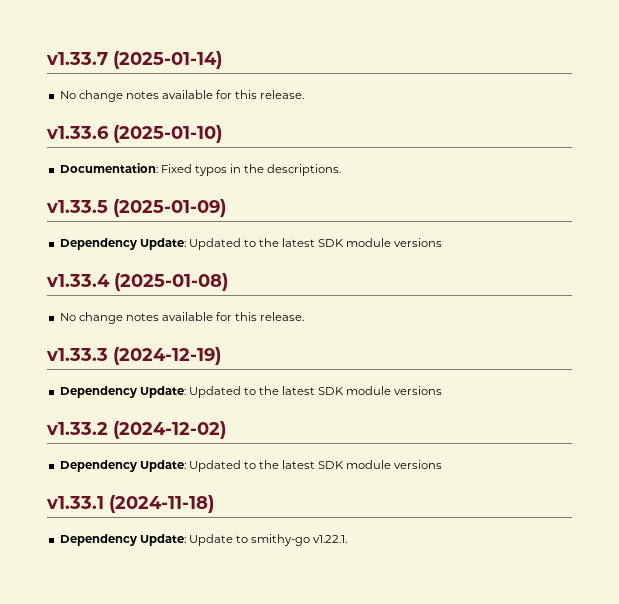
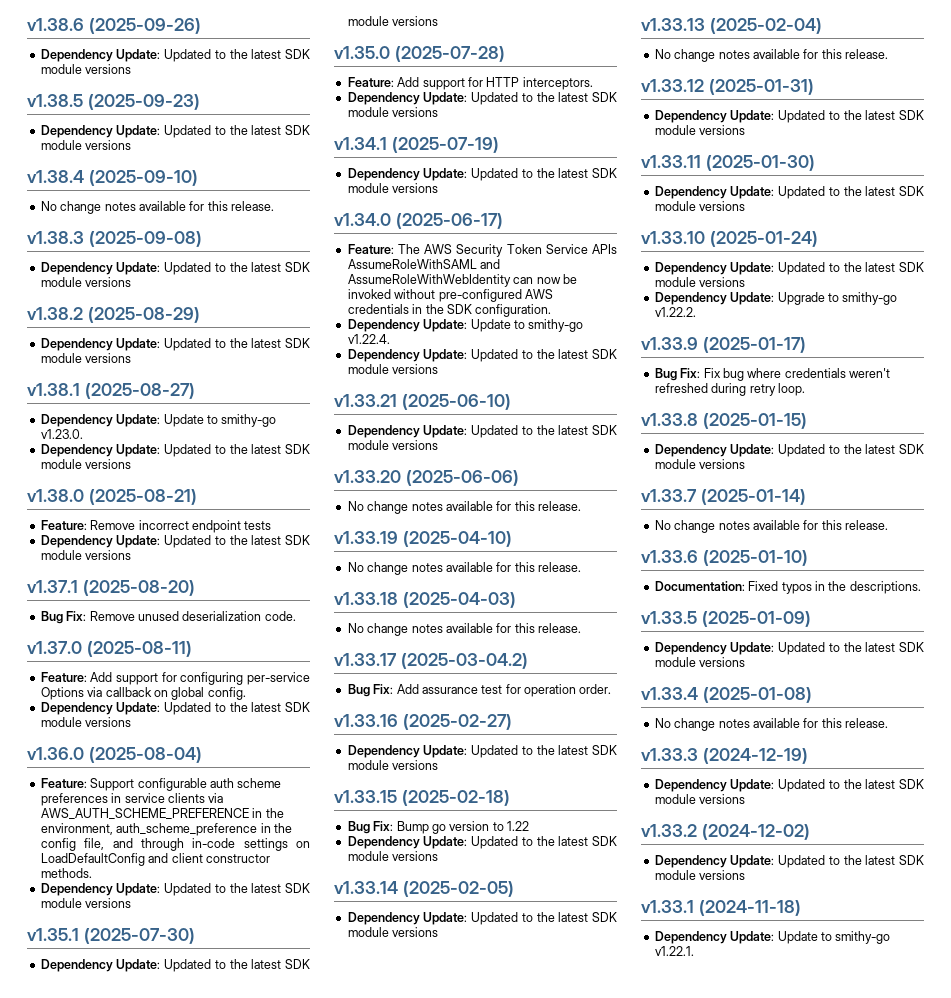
+ v1.38.6 (2025-09-26)
+ Dependency Update: Updated to the latest SDK module versions
+ v1.38.5 (2025-09-23)
+ Dependency Update: Updated to the latest SDK module versions
+ v1.38.4 (2025-09-10)
+ No change notes available for this release.
+ v1.38.3 (2025-09-08)
+ Dependency Update: Updated to the latest SDK module versions
+ v1.38.2 (2025-08-29)
+ Dependency Update: Updated to the latest SDK module versions
+ v1.38.1 (2025-08-27)
+ Dependency Update: Update to smithy-go v1.23.0.
+ Dependency Update: Updated to the latest SDK module versions
+ v1.38.0 (2025-08-21)
+ Feature: Remove incorrect endpoint tests
+ Dependency Update: Updated to the latest SDK module versions
+ v1.37.1 (2025-08-20)
+ Bug Fix: Remove unused deserialization code.
+ v1.37.0 (2025-08-11)
+ Feature: Add support for configuring per-service Options via callback on global config.
+ Dependency Update: Updated to the latest SDK module versions
+ v1.36.0 (2025-08-04)
+ Feature: Support configurable auth scheme preferences in service clients via AWS_AUTH_SCHEME_PREFERENCE in the environment, auth_scheme_preference in the config file, and through in-code settings on LoadDefaultConfig and client constructor methods.
+ Dependency Update: Updated to the latest SDK module versions
+ v1.35.1 (2025-07-30)
+ Dependency Update: Updated to the latest SDK module versions
+ v1.35.0 (2025-07-28)
+ Feature: Add support for HTTP interceptors.
+ Dependency Update: Updated to the latest SDK module versions
+ v1.34.1 (2025-07-19)
+ Dependency Update: Updated to the latest SDK module versions
+ v1.34.0 (2025-06-17)
+ Feature: The AWS Security Token Service APIs AssumeRoleWithSAML and AssumeRoleWithWebIdentity can now be invoked without pre-configured AWS credentials in the SDK configuration.
+ Dependency Update: Update to smithy-go v1.22.4.
+ Dependency Update: Updated to the latest SDK module versions
+ v1.33.21 (2025-06-10)
+ Dependency Update: Updated to the latest SDK module versions
+ v1.33.20 (2025-06-06)
+ No change notes available for this release.
+ v1.33.19 (2025-04-10)
+ No change notes available for this release.
+ v1.33.18 (2025-04-03)
+ No change notes available for this release.
+ v1.33.17 (2025-03-04.2)
+ Bug Fix: Add assurance test for operation order.
+ v1.33.16 (2025-02-27)
+ Dependency Update: Updated to the latest SDK module versions
+ v1.33.15 (2025-02-18)
+ Bug Fix: Bump go version to 1.22
+ Dependency Update: Updated to the latest SDK module versions
+ v1.33.14 (2025-02-05)
+ Dependency Update: Updated to the latest SDK module versions
+ v1.33.13 (2025-02-04)
+ No change notes available for this release.
+ v1.33.12 (2025-01-31)
+ Dependency Update: Updated to the latest SDK module versions
+ v1.33.11 (2025-01-30)
+ Dependency Update: Updated to the latest SDK module versions
+ v1.33.10 (2025-01-24)
+ Dependency Update: Updated to the latest SDK module versions
+ Dependency Update: Upgrade to smithy-go v1.22.2.
+ v1.33.9 (2025-01-17)
+ Bug Fix: Fix bug where credentials weren't refreshed during retry loop.
+ v1.33.8 (2025-01-15)
+ Dependency Update: Updated to the latest SDK module versions

